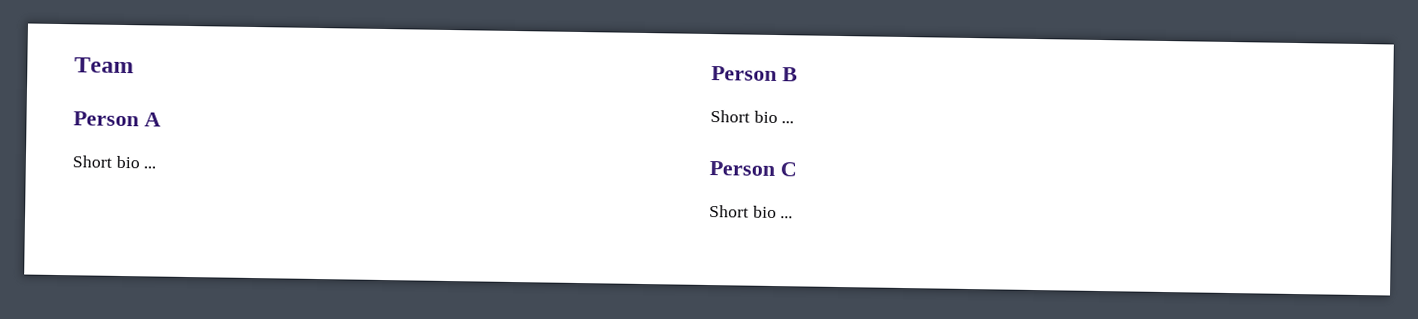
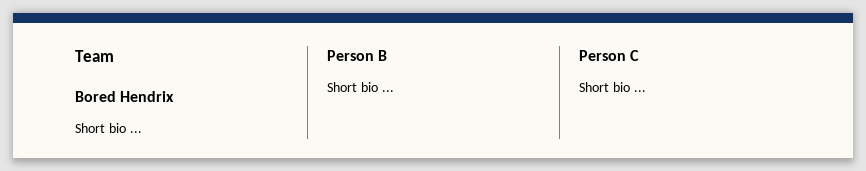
- Person A
+ Bored Hendrix

